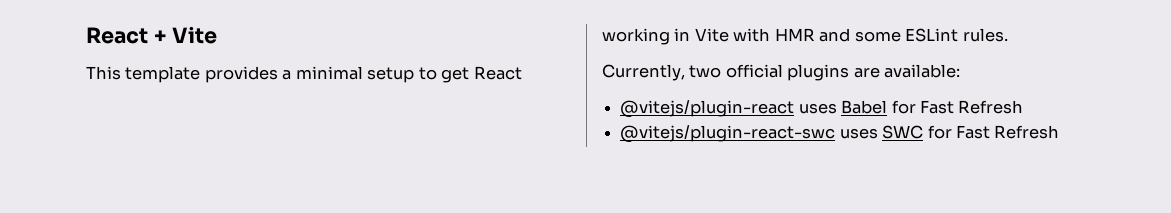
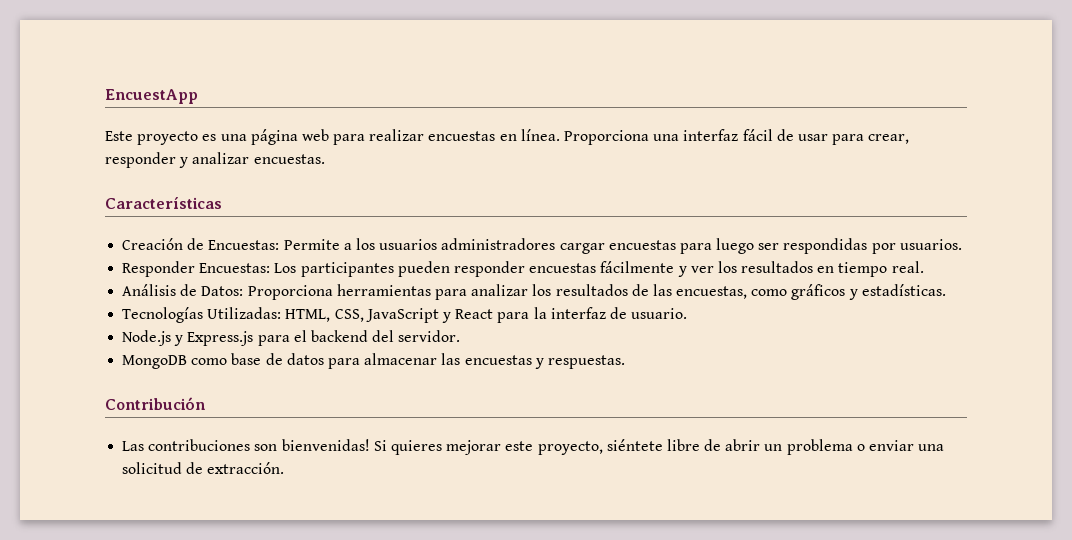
- React + Vite
- This template provides a minimal setup to get React working in Vite with HMR and some ESLint rules.
- Currently, two official plugins are available:
- @vitejs/plugin-react uses Babel for Fast Refresh
- @vitejs/plugin-react-swc uses SWC for Fast Refresh
+ EncuestApp
+ Este proyecto es una página web para realizar encuestas en línea. Proporciona una interfaz fácil de usar para crear, responder y analizar encuestas.
+ Características
+ Creación de Encuestas: Permite a los usuarios administradores cargar encuestas para luego ser respondidas por usuarios.
+ Responder Encuestas: Los participantes pueden responder encuestas fácilmente y ver los resultados en tiempo real.
+ Análisis de Datos: Proporciona herramientas para analizar los resultados de las encuestas, como gráficos y estadísticas.
+ Tecnologías Utilizadas: HTML, CSS, JavaScript y React para la interfaz de usuario.
+ Node.js y Express.js para el backend del servidor.
+ MongoDB como base de datos para almacenar las encuestas y respuestas.
+ Contribución
+ Las contribuciones son bienvenidas! Si quieres mejorar este proyecto, siéntete libre de abrir un problema o enviar una solicitud de extracción.

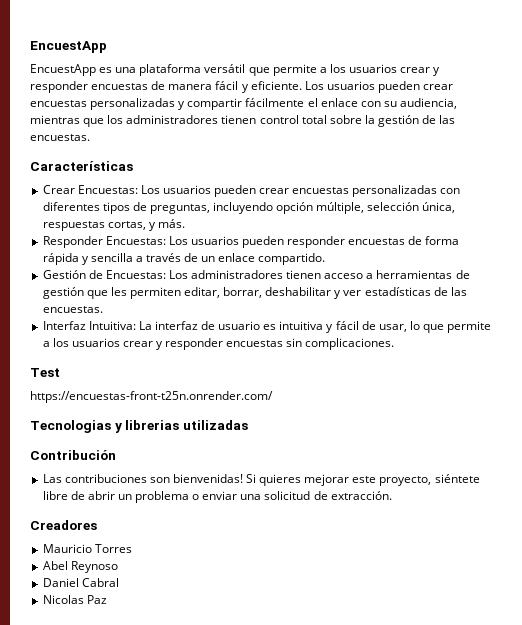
- Este proyecto es una página web para realizar encuestas en línea. Proporciona una interfaz fácil de usar para crear, responder y analizar encuestas.
+ EncuestApp es una plataforma versátil que permite a los usuarios crear y responder encuestas de manera fácil y eficiente. Los usuarios pueden crear encuestas personalizadas y compartir fácilmente el enlace con su audiencia, mientras que los administradores tienen control total sobre la gestión de las encuestas.
  Características
- Creación de Encuestas: Permite a los usuarios administradores cargar encuestas para luego ser respondidas por usuarios.
+ Crear Encuestas: Los usuarios pueden crear encuestas personalizadas con diferentes tipos de preguntas, incluyendo opción múltiple, selección única, respuestas cortas, y más.
- Responder Encuestas: Los participantes pueden responder encuestas fácilmente y ver los resultados en tiempo real.
- Análisis de Datos: Proporciona herramientas para analizar los resultados de las encuestas, como gráficos y estadísticas.
- Tecnologías Utilizadas: HTML, CSS, JavaScript y React para la interfaz de usuario.
- Node.js y Express.js para el backend del servidor.
- MongoDB como base de datos para almacenar las encuestas y respuestas.
+ Responder Encuestas: Los usuarios pueden responder encuestas de forma rápida y sencilla a través de un enlace compartido.
+ Gestión de Encuestas: Los administradores tienen acceso a herramientas de gestión que les permiten editar, borrar, deshabilitar y ver estadísticas de las encuestas.
+ Interfaz Intuitiva: La interfaz de usuario es intuitiva y fácil de usar, lo que permite a los usuarios crear y responder encuestas sin complicaciones.
+ Test
+ https://encuestas-front-t25n.onrender.com/
+ Tecnologias y librerias utilizadas
+ Creadores
+ Mauricio Torres
+ Abel Reynoso
+ Daniel Cabral
+ Nicolas Paz

